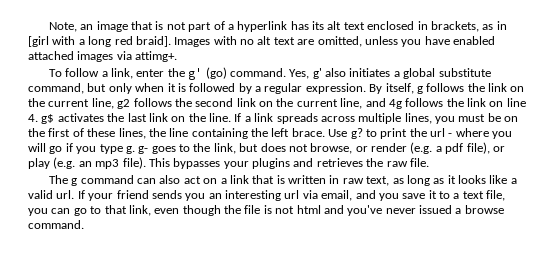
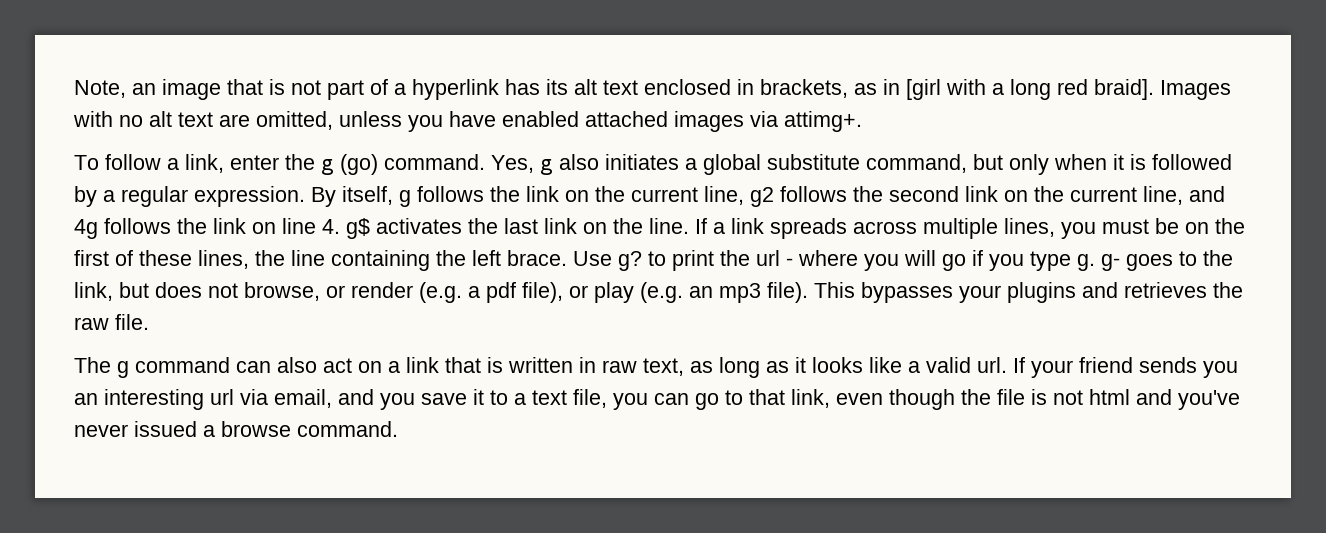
- To follow a link, enter the g' (go) command.
+ To follow a link, enter the g (go) command.
- Yes, g' also initiates a global substitute command, but only when it is followed by a regular expression.
+ Yes, g also initiates a global substitute command, but only when it is followed by a regular expression.

